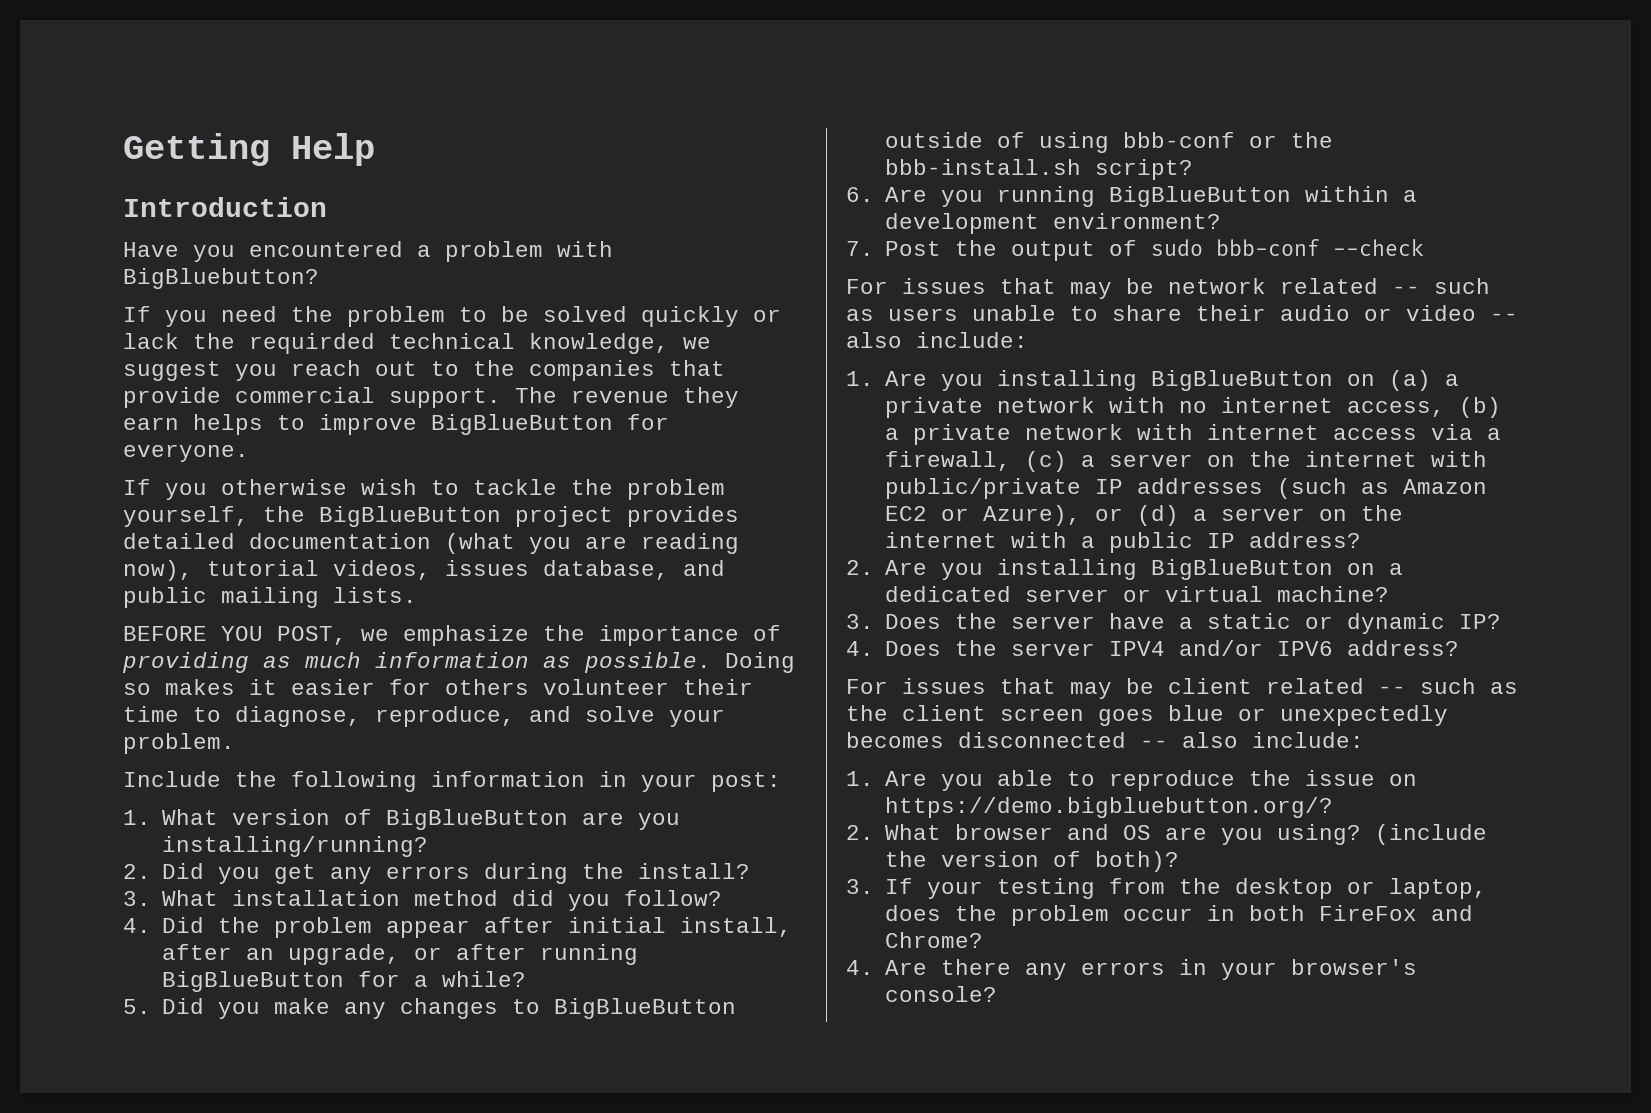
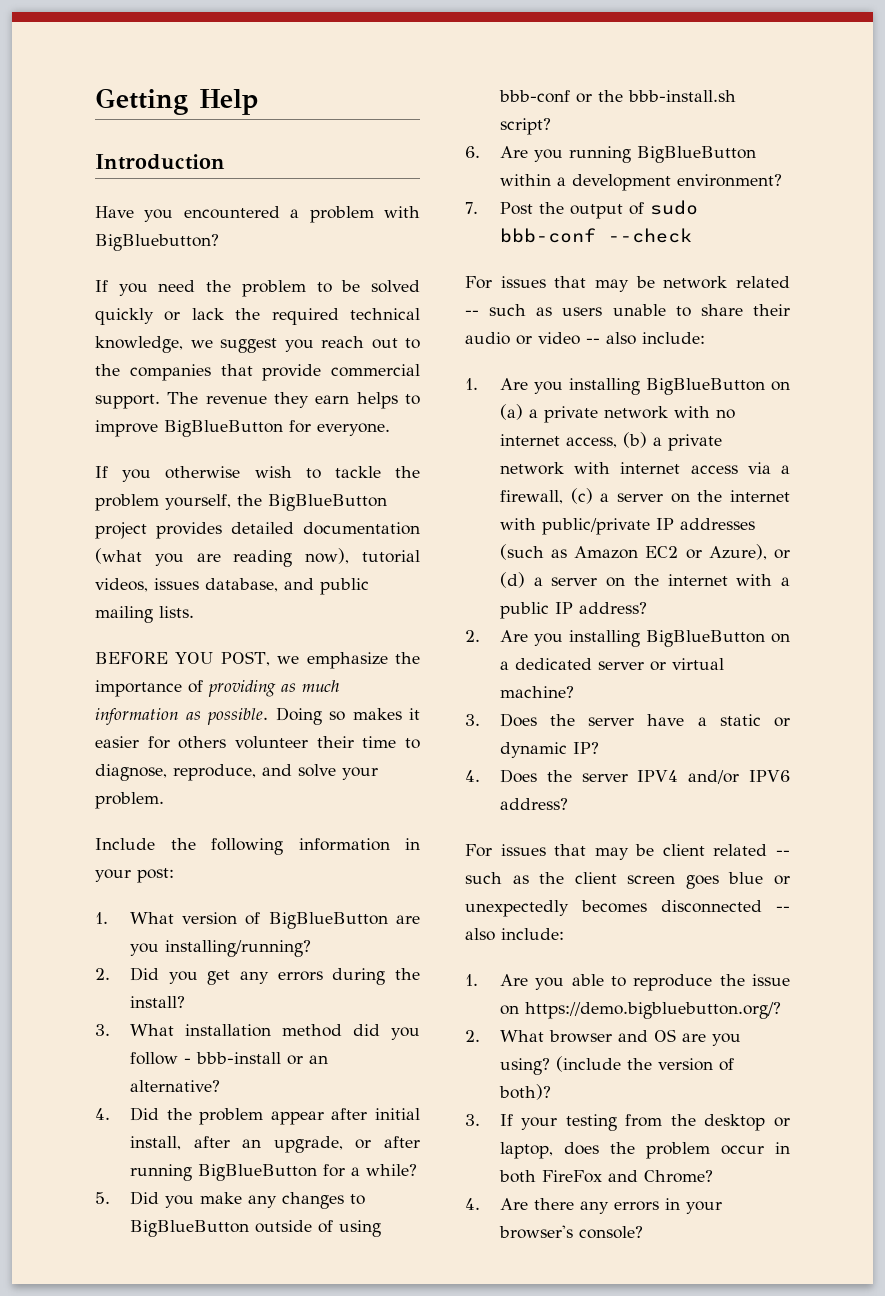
- If you need the problem to be solved quickly or lack the requirded technical knowledge, we suggest you reach out to the companies that provide commercial support.
+ If you need the problem to be solved quickly or lack the required technical knowledge, we suggest you reach out to the companies that provide commercial support.
- 3. What installation method did you follow?
+ 3. What installation method did you follow - bbb-install or an alternative?

